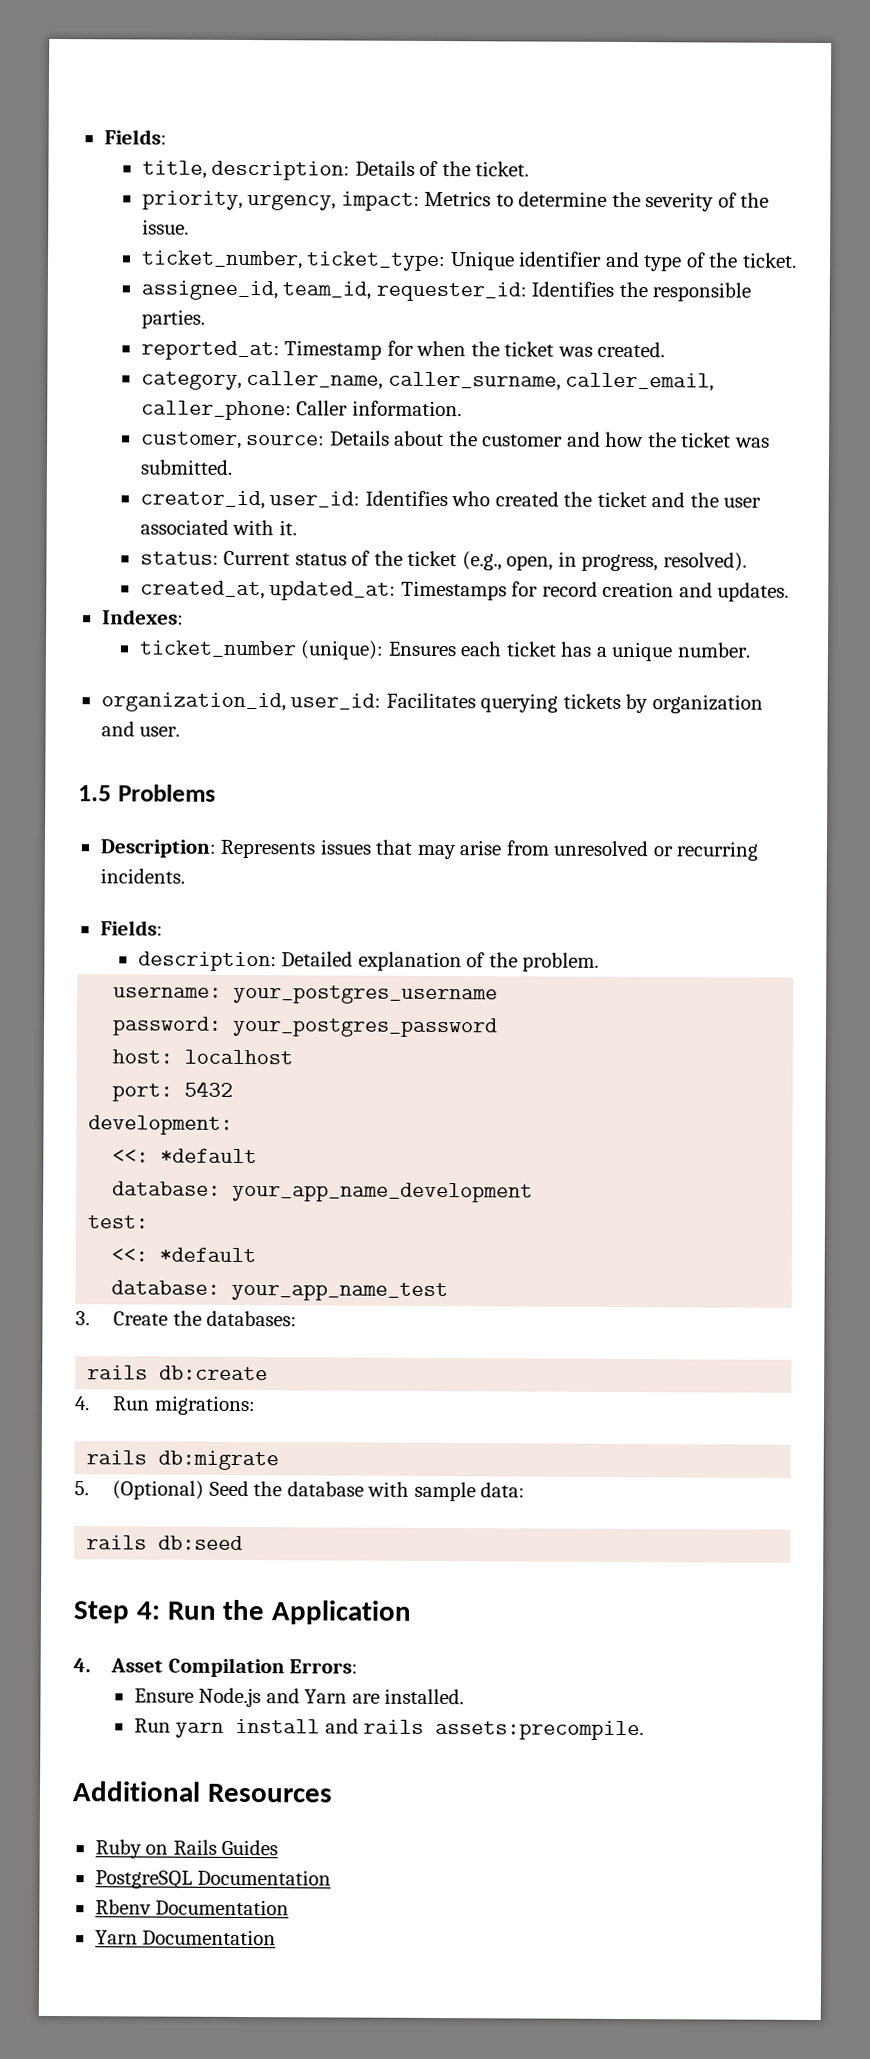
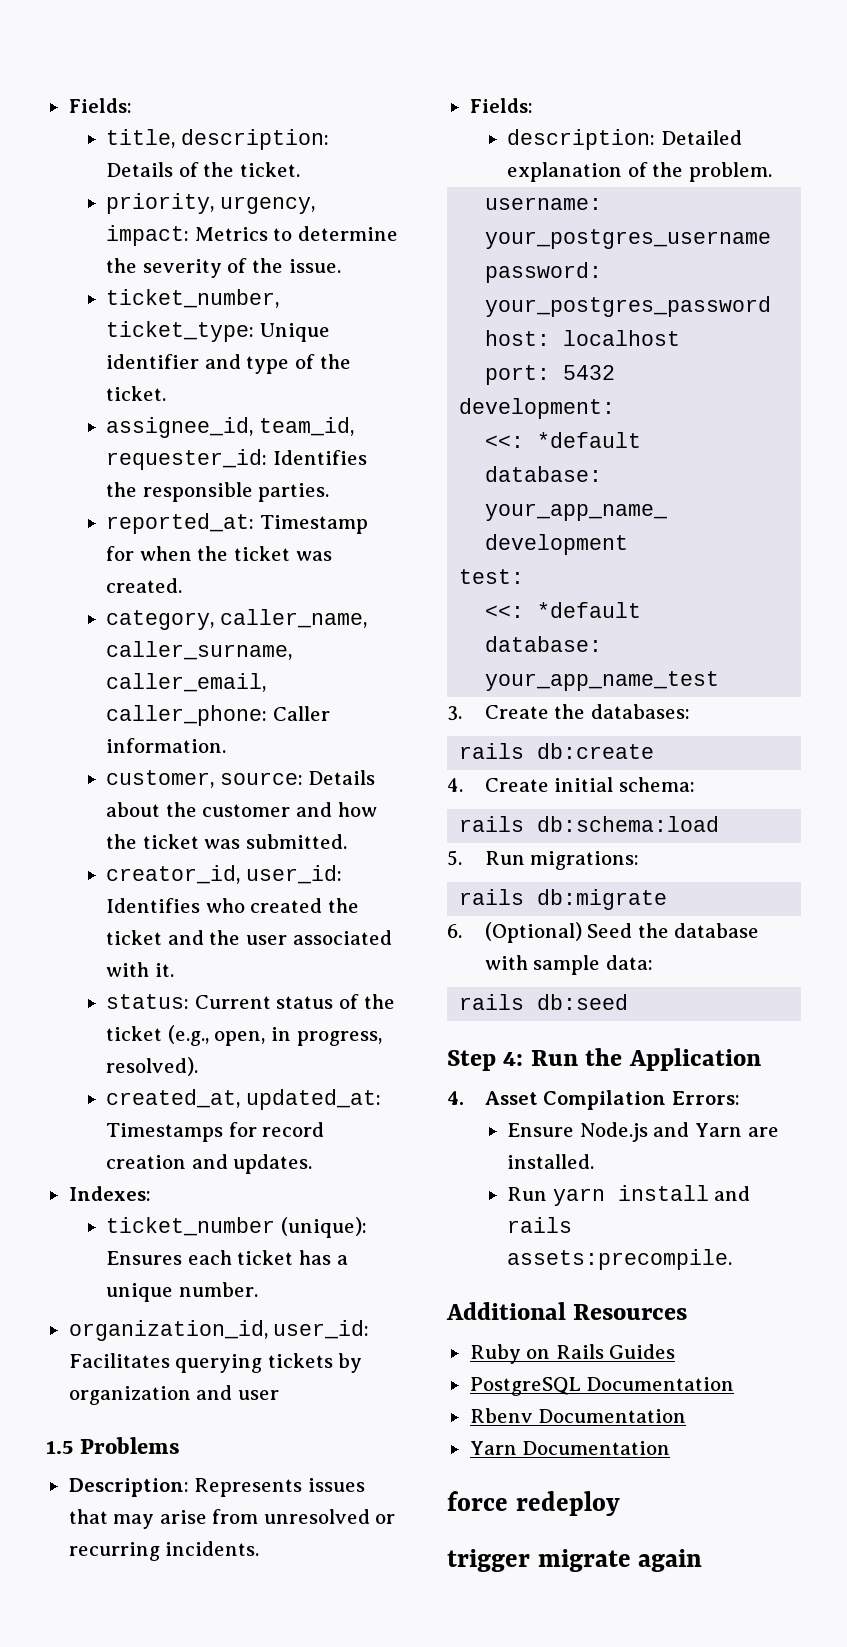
- organization_id, user_id: Facilitates querying tickets by organization and user.
+ organization_id, user_id: Facilitates querying tickets by organization and user
- 4. Run migrations:
+ 4. Create initial schema:
+ rails db:schema:load
+ 5. Run migrations:
- 5. (Optional) Seed the database with sample data:
+ 6. (Optional) Seed the database with sample data:
+ force redeploy
+ trigger migrate again

